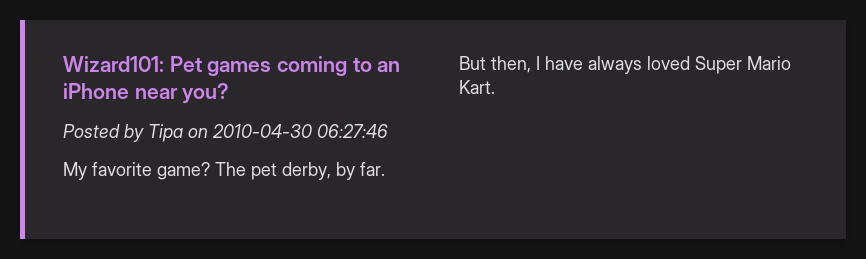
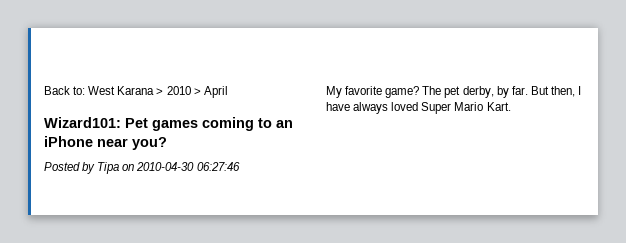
+ Back to: West Karana > 2010 > April

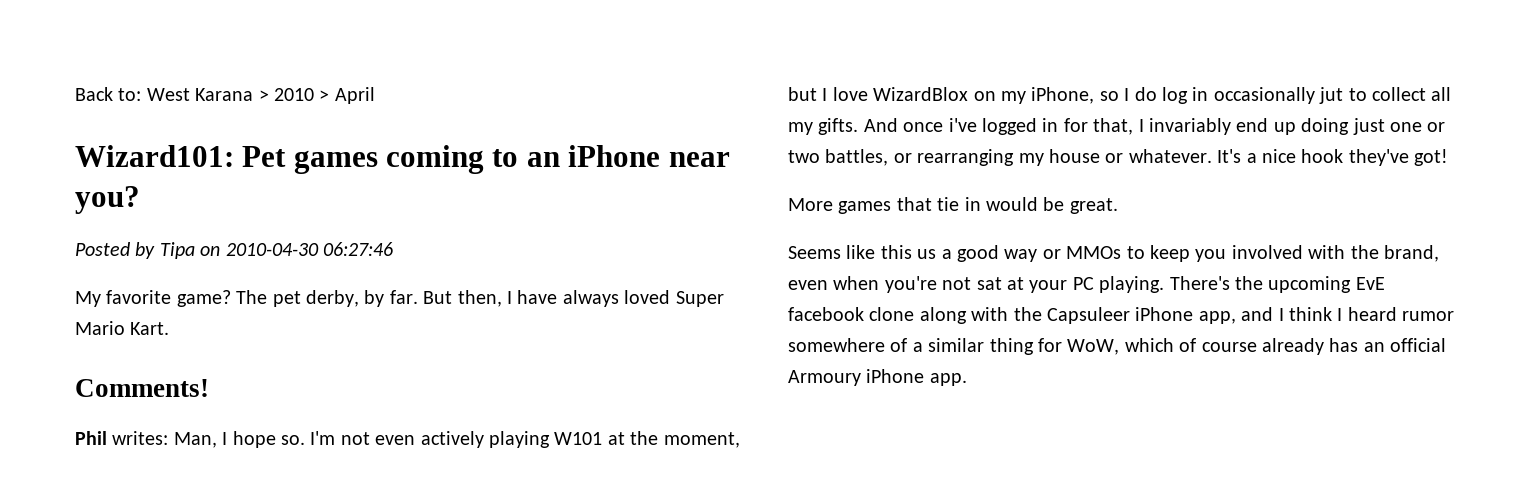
+ Comments!
+ Phil writes: Man, I hope so. I'm not even actively playing W101 at the moment, but I love WizardBlox on my iPhone, so I do log in occasionally jut to collect all my gifts. And once i've logged in for that, I invariably end up doing just one or two battles, or rearranging my house or whatever. It's a nice hook they've got!
+ More games that tie in would be great.
+ Seems like this us a good way or MMOs to keep you involved with the brand, even when you're not sat at your PC playing. There's the upcoming EvE facebook clone along with the Capsuleer iPhone app, and I think I heard rumor somewhere of a similar thing for WoW, which of course already has an official Armoury iPhone app.

